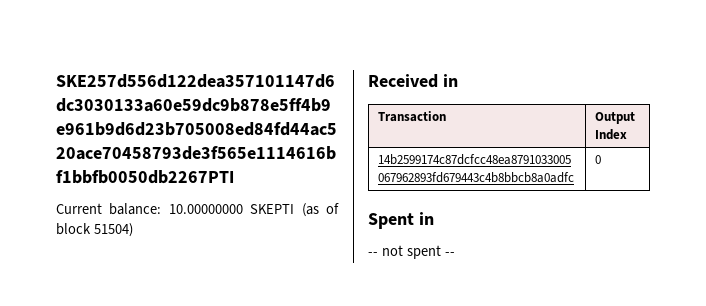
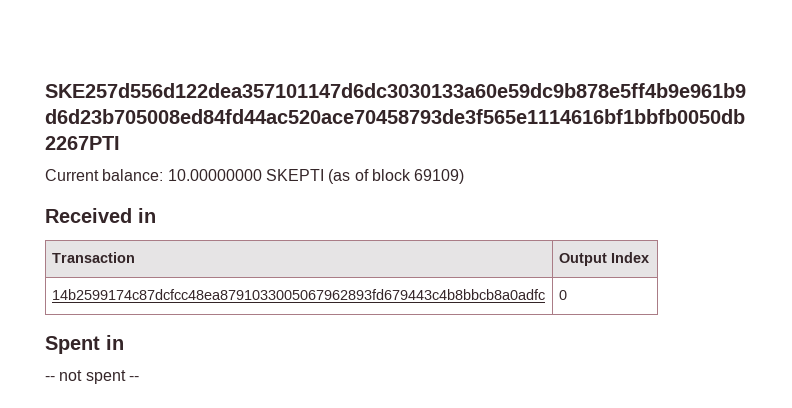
- Current balance: 10.00000000 SKEPTI (as of block 51504)
+ Current balance: 10.00000000 SKEPTI (as of block 69109)

